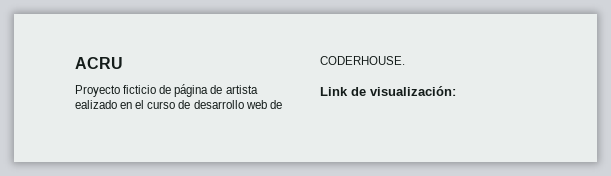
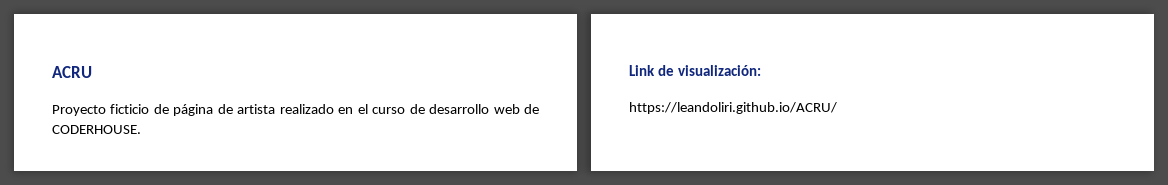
- Proyecto ficticio de página de artista ealizado en el curso de desarrollo web de CODERHOUSE.
+ Proyecto ficticio de página de artista realizado en el curso de desarrollo web de CODERHOUSE.
+ https://leandoliri.github.io/ACRU/

